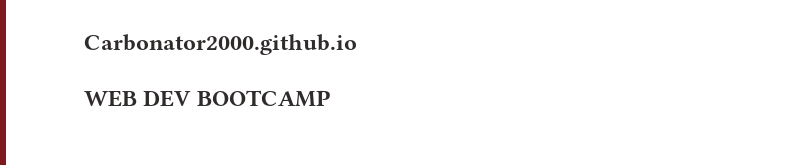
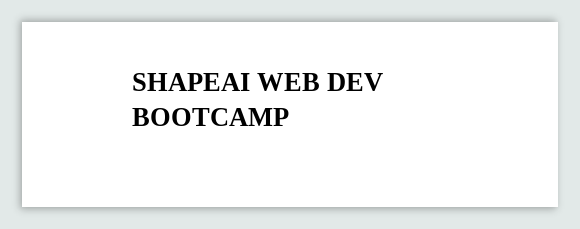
- Carbonator2000.github.io
- WEB DEV BOOTCAMP
+ SHAPEAI WEB DEV BOOTCAMP

